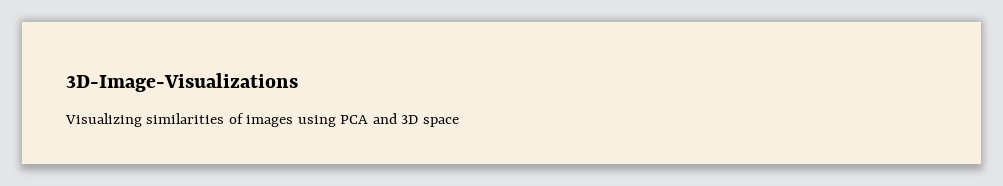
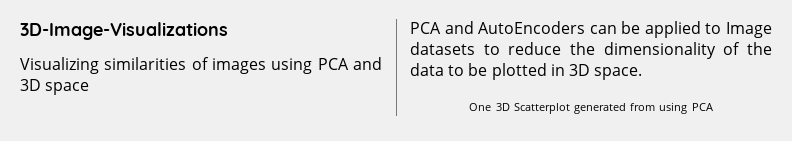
+ PCA and AutoEncoders can be applied to Image datasets to reduce the dimensionality of the data to be plotted in 3D space.
+ One 3D Scatterplot generated from using PCA

